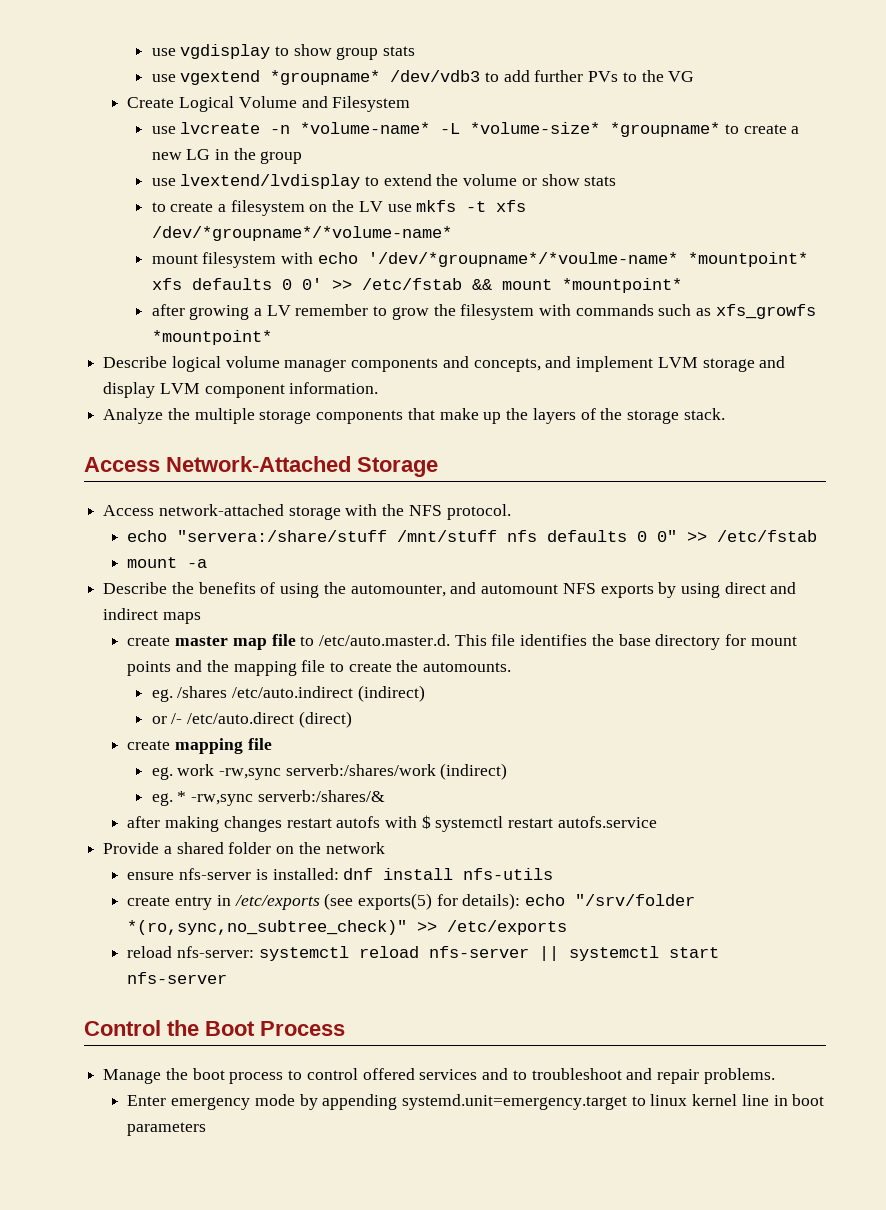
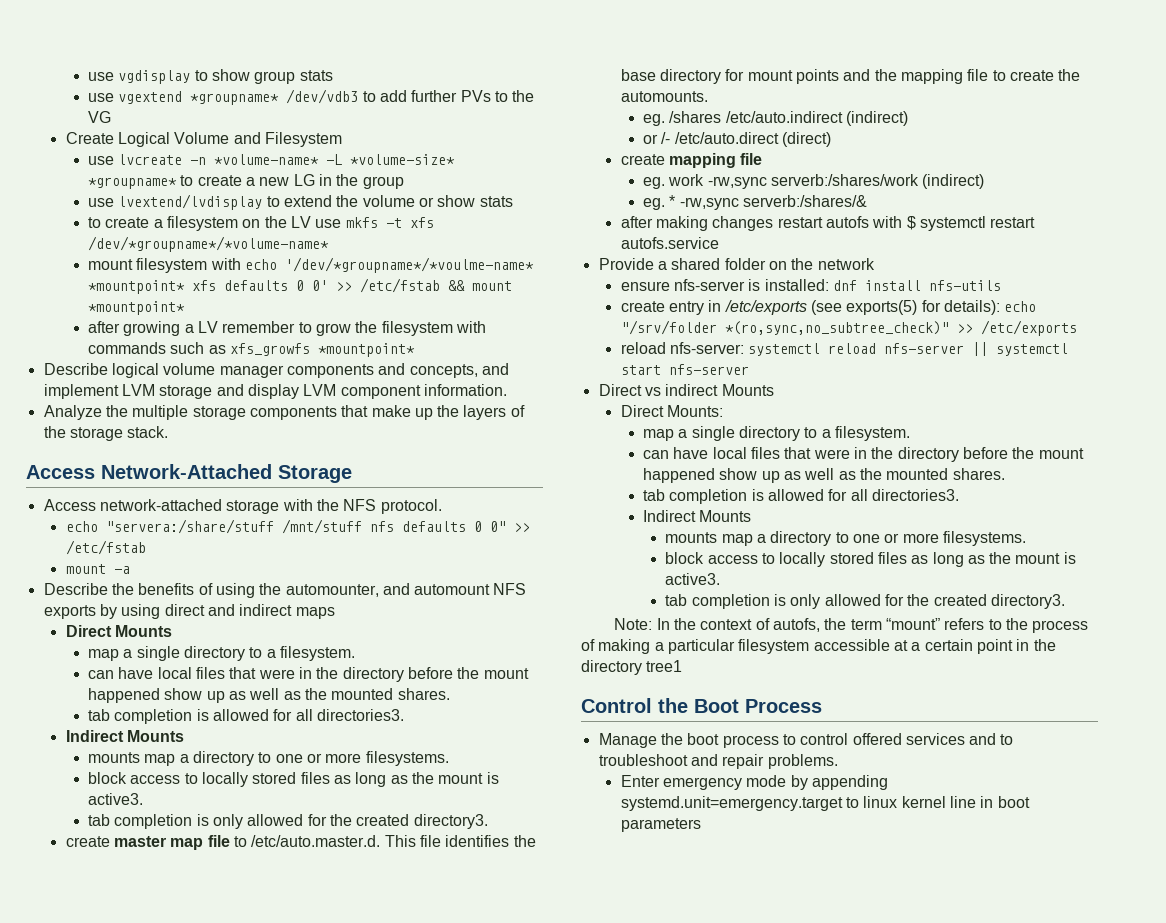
+ Direct Mounts
+ map a single directory to a filesystem.
+ can have local files that were in the directory before the mount happened show up as well as the mounted shares.
+ tab completion is allowed for all directories3.
+ Indirect Mounts
+ mounts map a directory to one or more filesystems.
+ block access to locally stored files as long as the mount is active3.
+ tab completion is only allowed for the created directory3.
+ Direct vs indirect Mounts
+ Direct Mounts:
+ map a single directory to a filesystem.
+ can have local files that were in the directory before the mount happened show up as well as the mounted shares.
+ tab completion is allowed for all directories3.
+ Indirect Mounts
+ mounts map a directory to one or more filesystems.
+ block access to locally stored files as long as the mount is active3.
+ tab completion is only allowed for the created directory3.
+ Note: In the context of autofs, the term “mount” refers to the process of making a particular filesystem accessible at a certain point in the directory tree1

